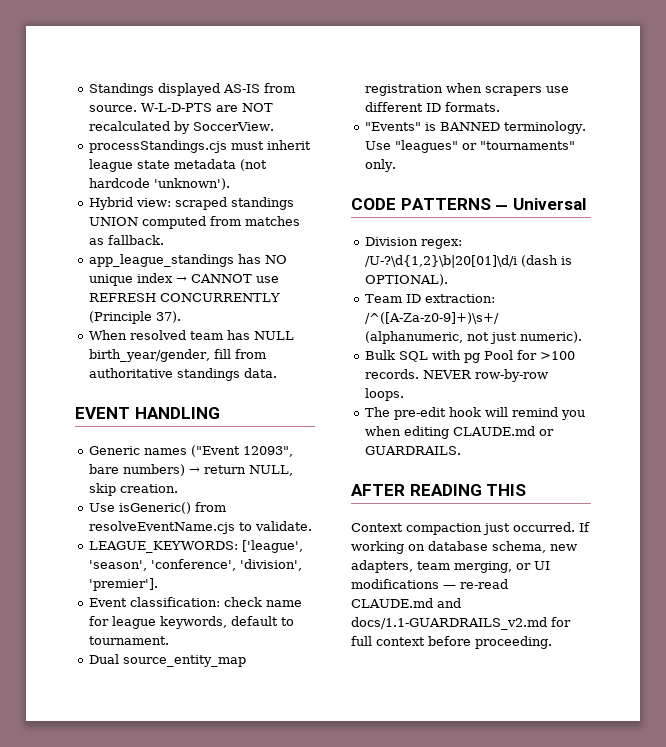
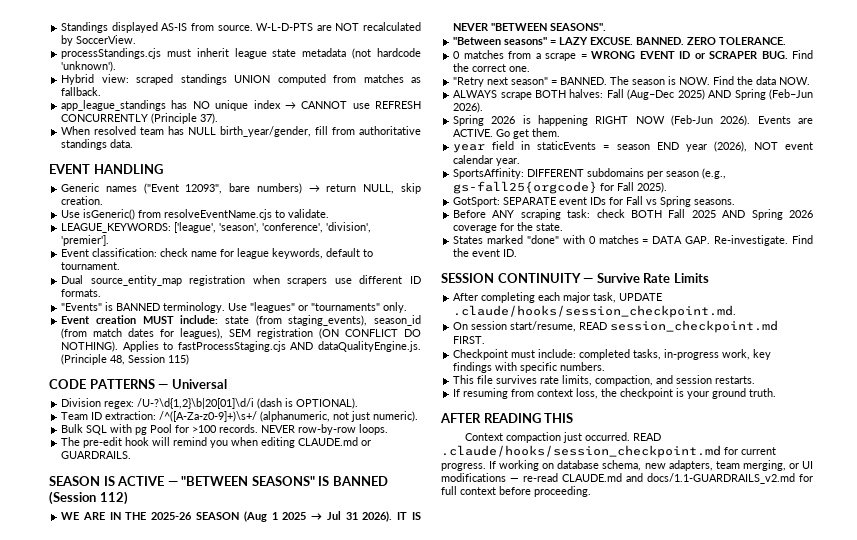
+ Event creation MUST include: state (from staging_events), season_id (from match dates for leagues), SEM registration (ON CONFLICT DO NOTHING). Applies to fastProcessStaging.cjs AND dataQualityEngine.js. (Principle 48, Session 115)
+ SEASON IS ACTIVE — "BETWEEN SEASONS" IS BANNED (Session 112)
+ WE ARE IN THE 2025-26 SEASON (Aug 1 2025 → Jul 31 2026). IT IS NEVER "BETWEEN SEASONS".
+ "Between seasons" = LAZY EXCUSE. BANNED. ZERO TOLERANCE.
+ 0 matches from a scrape = WRONG EVENT ID or SCRAPER BUG. Find the correct one.
+ "Retry next season" = BANNED. The season is NOW. Find the data NOW.
+ ALWAYS scrape BOTH halves: Fall (Aug–Dec 2025) AND Spring (Feb–Jun 2026).
+ Spring 2026 is happening RIGHT NOW (Feb-Jun 2026). Events are ACTIVE. Go get them.
+ year field in staticEvents = season END year (2026), NOT event calendar year.
+ SportsAffinity: DIFFERENT subdomains per season (e.g., gs-fall25{orgcode} for Fall 2025).
+ GotSport: SEPARATE event IDs for Fall vs Spring seasons.
+ Before ANY scraping task: check BOTH Fall 2025 AND Spring 2026 coverage for the state.
+ States marked "done" with 0 matches = DATA GAP. Re-investigate. Find the event ID.
+ SESSION CONTINUITY — Survive Rate Limits
+ After completing each major task, UPDATE .claude/hooks/session_checkpoint.md.
+ On session start/resume, READ session_checkpoint.md FIRST.
+ Checkpoint must include: completed tasks, in-progress work, key findings with specific numbers.
+ This file survives rate limits, compaction, and session restarts.
+ If resuming from context loss, the checkpoint is your ground truth.
+ READ .claude/hooks/session_checkpoint.md for current progress.

